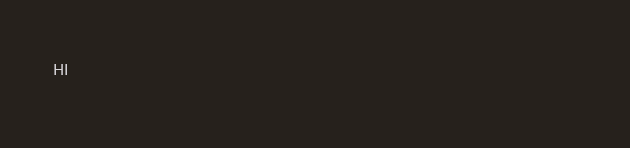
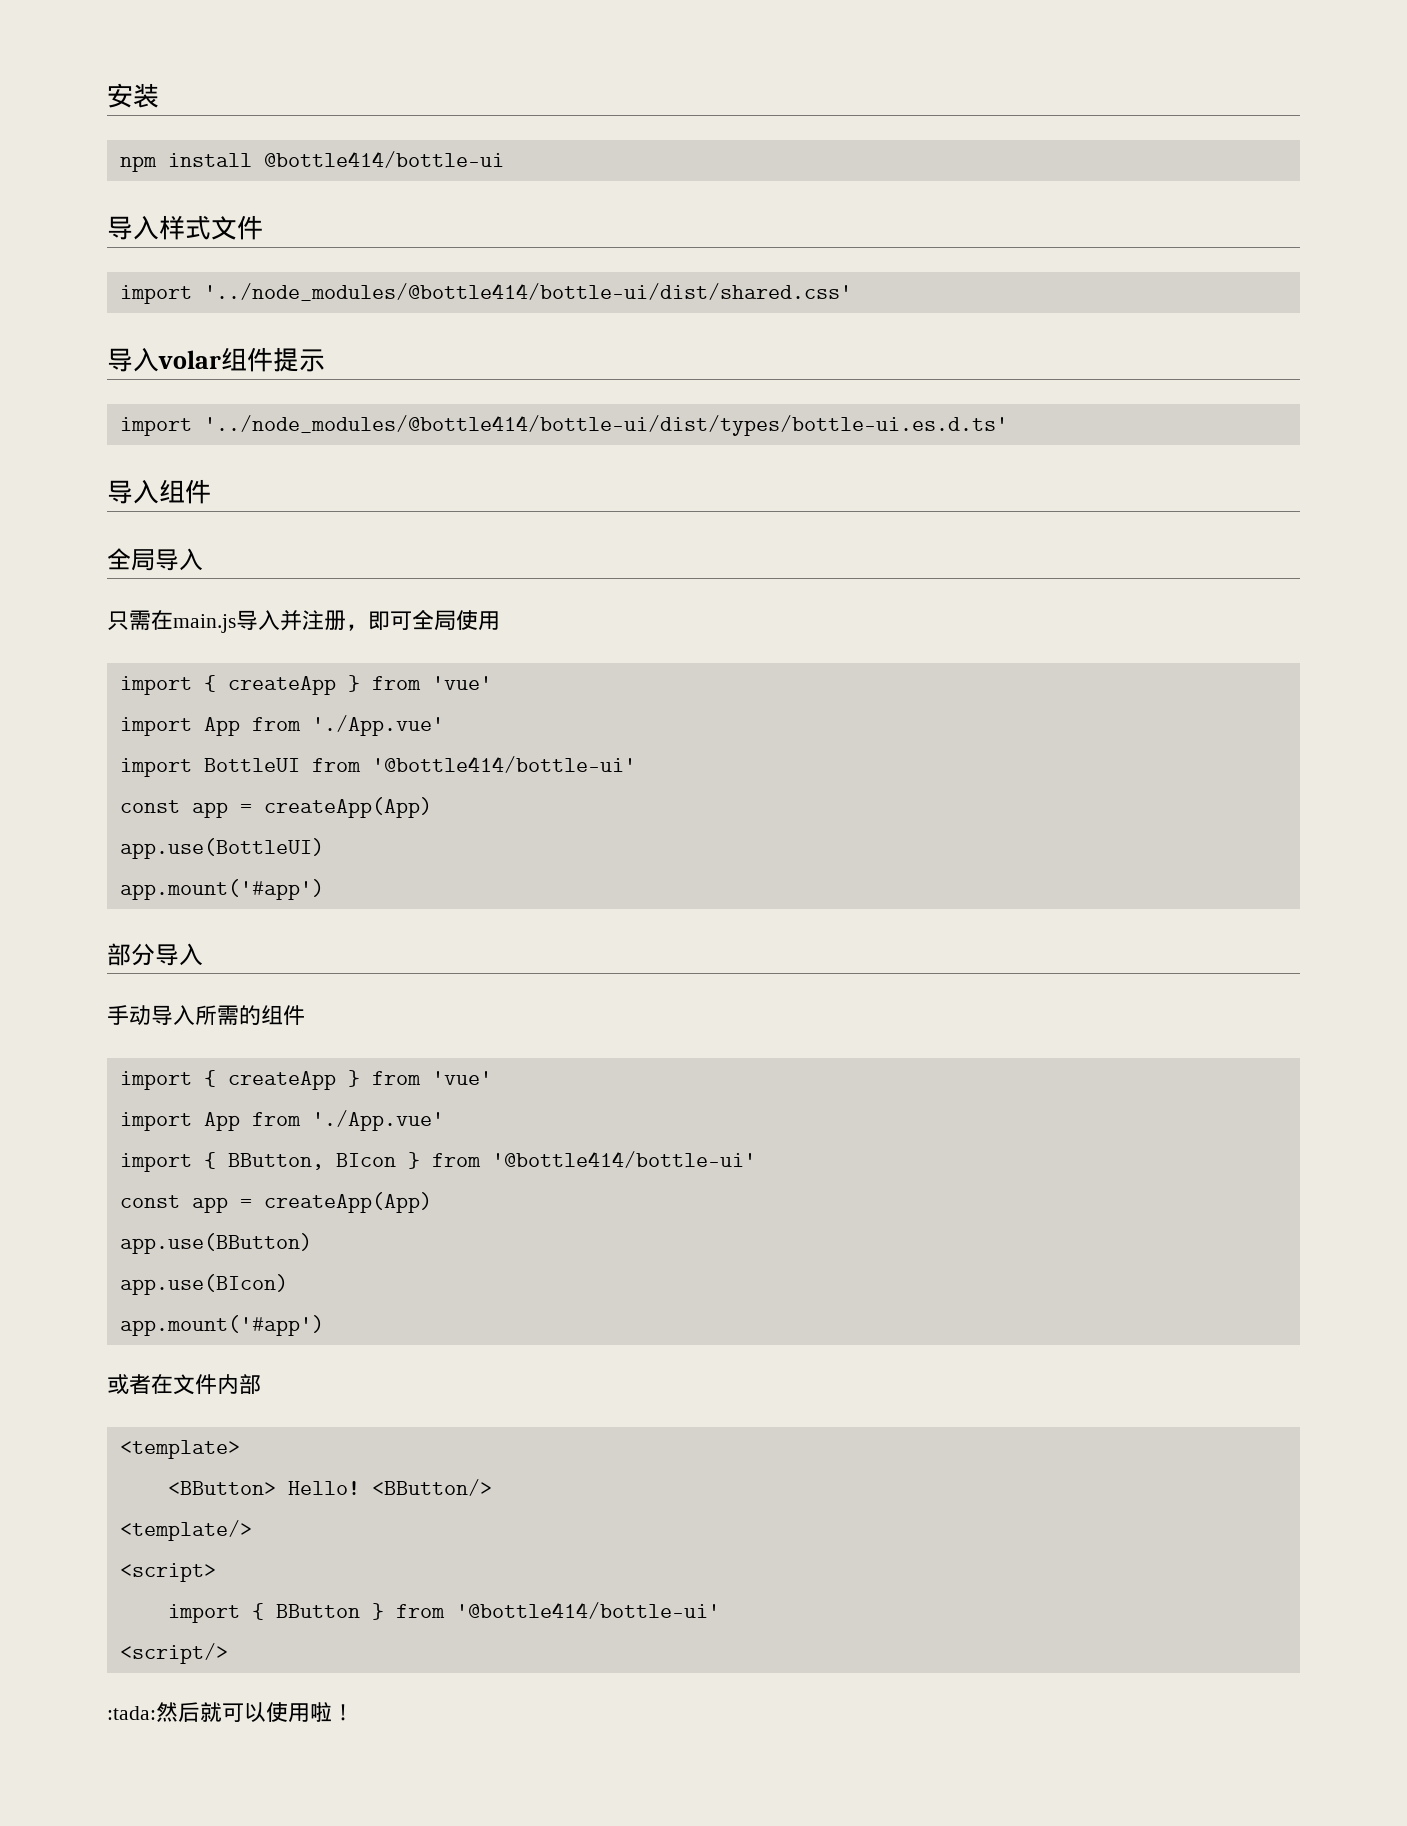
- HI
+ 安装
+ npm install @bottle414/bottle-ui
+ 导入样式文件
+ import '../node_modules/@bottle414/bottle-ui/dist/shared.css'
+ 导入volar组件提示
+ import '../node_modules/@bottle414/bottle-ui/dist/types/bottle-ui.es.d.ts'
+ 导入组件
+ 全局导入
+ 只需在main.js导入并注册，即可全局使用
+ import { createApp } from 'vue'
+ import App from './App.vue'
+ import BottleUI from '@bottle414/bottle-ui'
+ const app = createApp(App)
+ app.use(BottleUI)
+ app.mount('#app')
+ 部分导入
+ 手动导入所需的组件
+ import { createApp } from 'vue'
+ import App from './App.vue'
+ import { BButton, BIcon } from '@bottle414/bottle-ui'
+ const app = createApp(App)
+ app.use(BButton)
+ app.use(BIcon)
+ app.mount('#app')
+ 或者在文件内部
+ <template>
+ <BButton> Hello! <BButton/>
+ <template/>
+ <script>
+ import { BButton } from '@bottle414/bottle-ui'
+ <script/>
+ :tada:然后就可以使用啦！

